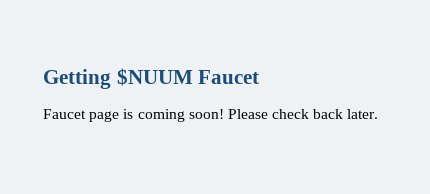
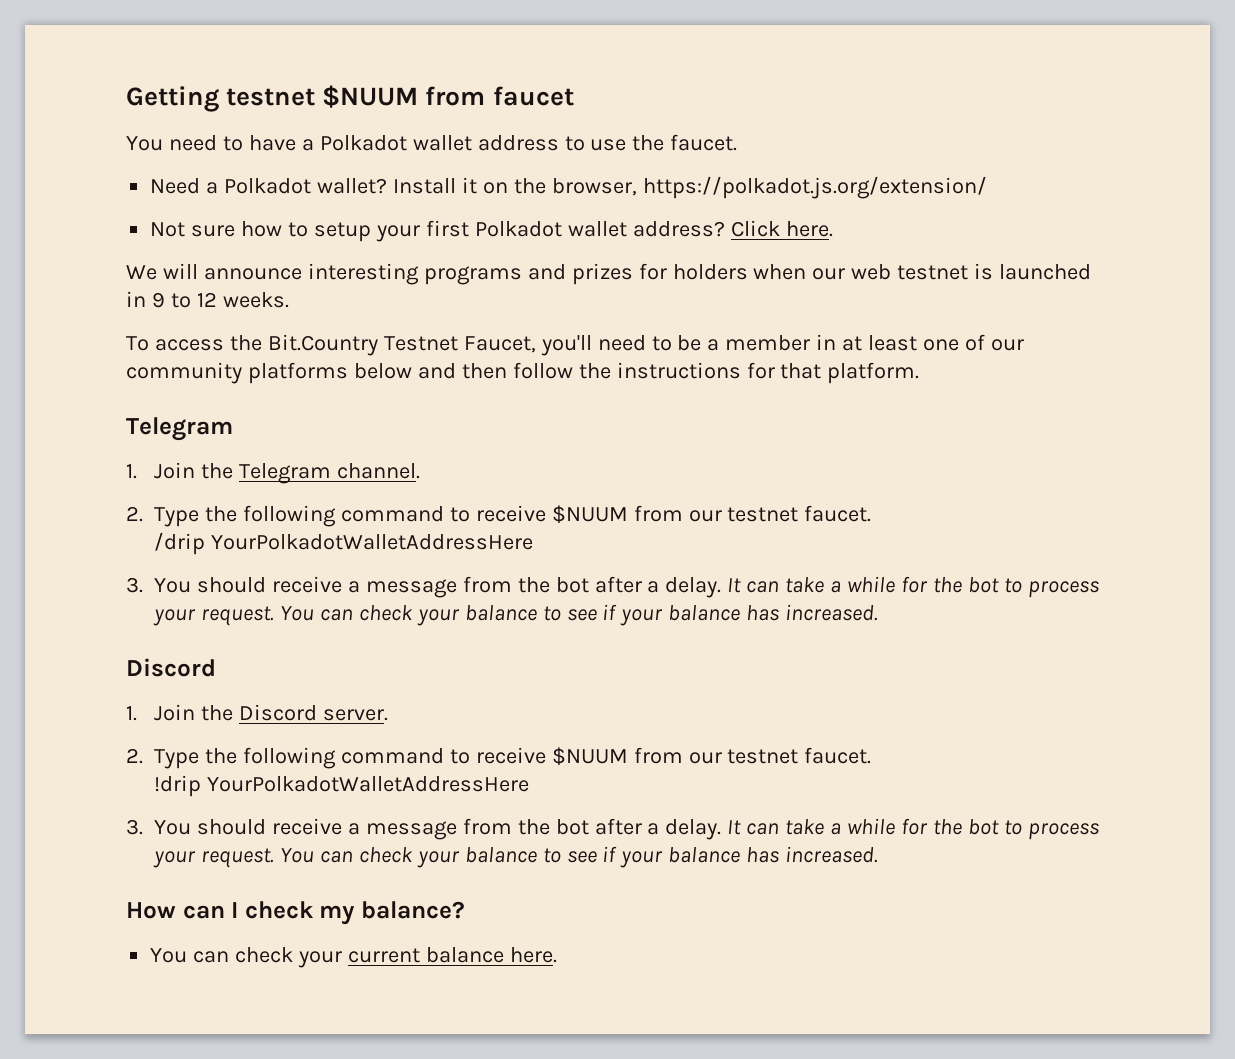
- Getting $NUUM Faucet
- Faucet page is coming soon! Please check back later.
+ Getting testnet $NUUM from faucet
+ You need to have a Polkadot wallet address to use the faucet.
+ Need a Polkadot wallet? Install it on the browser, https://polkadot.js.org/extension/
+ Not sure how to setup your first Polkadot wallet address? Click here.
+ We will announce interesting programs and prizes for holders when our web testnet is launched in 9 to 12 weeks.
+ To access the Bit.Country Testnet Faucet, you'll need to be a member in at least one of our community platforms below and then follow the instructions for that platform.
+ Telegram
+ 1. Join the Telegram channel.
+ 2. Type the following command to receive $NUUM from our testnet faucet.
+ /drip YourPolkadotWalletAddressHere
+ 3. You should receive a message from the bot after a delay. It can take a while for the bot to process your request. You can check your balance to see if your balance has increased.
+ Discord
+ 1. Join the Discord server.
+ 2. Type the following command to receive $NUUM from our testnet faucet.
+ !drip YourPolkadotWalletAddressHere
+ 3. You should receive a message from the bot after a delay. It can take a while for the bot to process your request. You can check your balance to see if your balance has increased.
+ How can I check my balance?
+ You can check your current balance here.

